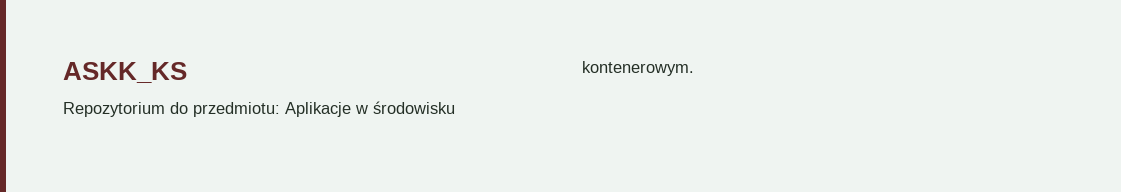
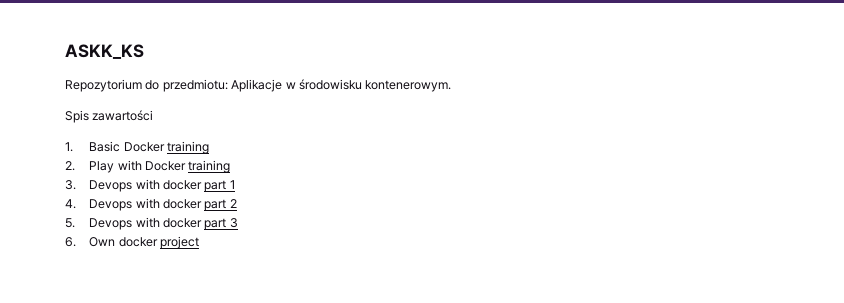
+ Spis zawartości
+ 1. Basic Docker training
+ 2. Play with Docker training
+ 3. Devops with docker part 1
+ 4. Devops with docker part 2
+ 5. Devops with docker part 3
+ 6. Own docker project

